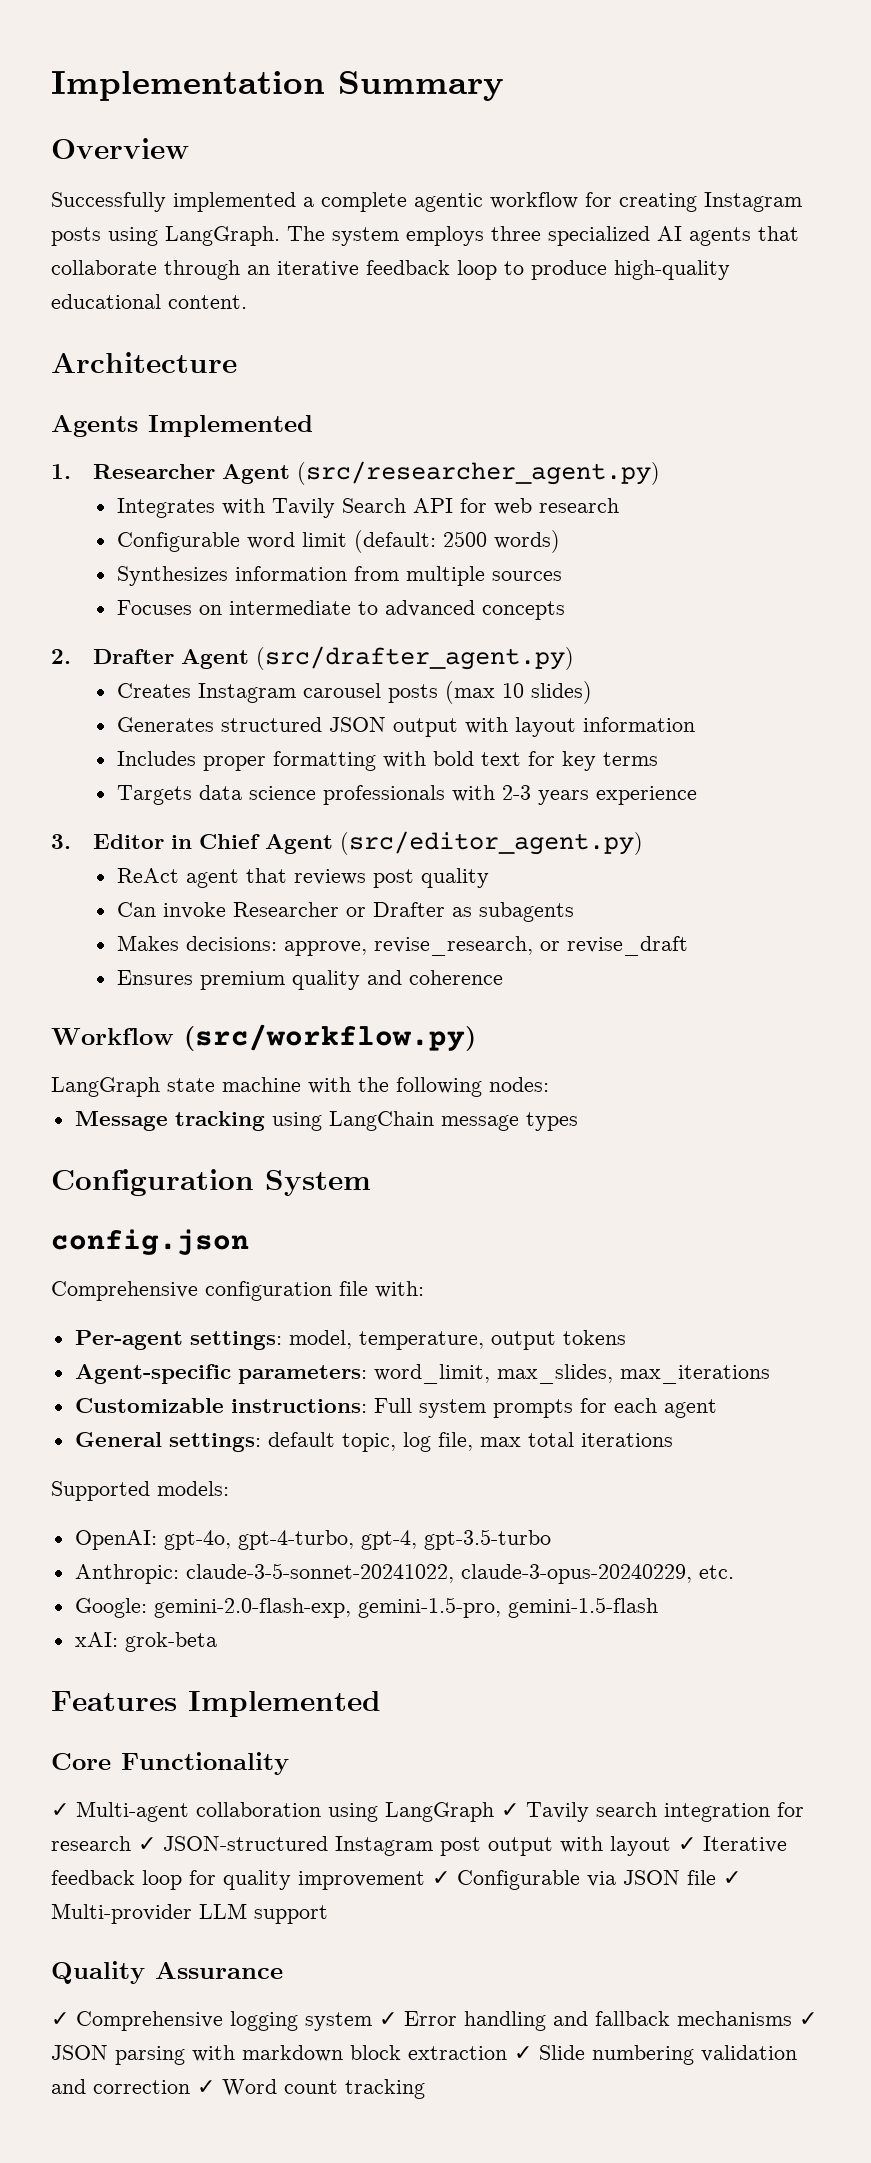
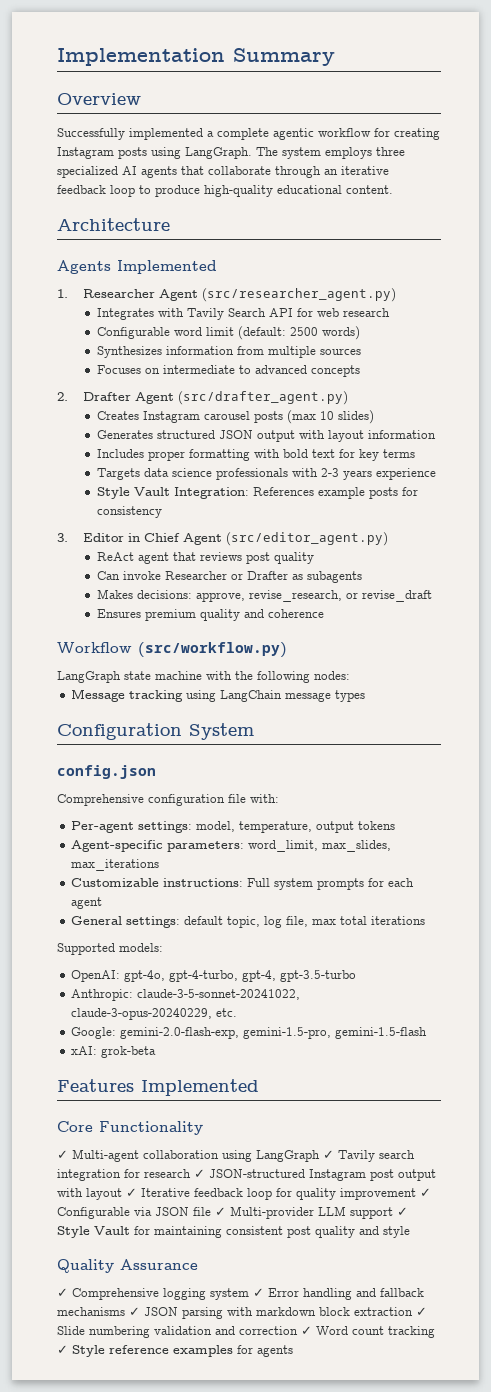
+ Style Vault Integration: References example posts for consistency
- ✓ Multi-agent collaboration using LangGraph ✓ Tavily search integration for research ✓ JSON-structured Instagram post output with layout ✓ Iterative feedback loop for quality improvement ✓ Configurable via JSON file ✓ Multi-provider LLM support
+ ✓ Multi-agent collaboration using LangGraph ✓ Tavily search integration for research ✓ JSON-structured Instagram post output with layout ✓ Iterative feedback loop for quality improvement ✓ Configurable via JSON file ✓ Multi-provider LLM support ✓ Style Vault for maintaining consistent post quality and style
- ✓ Comprehensive logging system ✓ Error handling and fallback mechanisms ✓ JSON parsing with markdown block extraction ✓ Slide numbering validation and correction ✓ Word count tracking
+ ✓ Comprehensive logging system ✓ Error handling and fallback mechanisms ✓ JSON parsing with markdown block extraction ✓ Slide numbering validation and correction ✓ Word count tracking ✓ Style reference examples for agents

